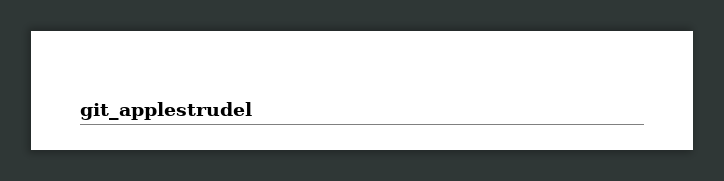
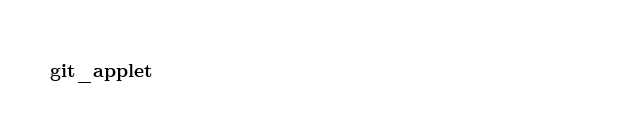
- git_applestrudel
+ git_applet

